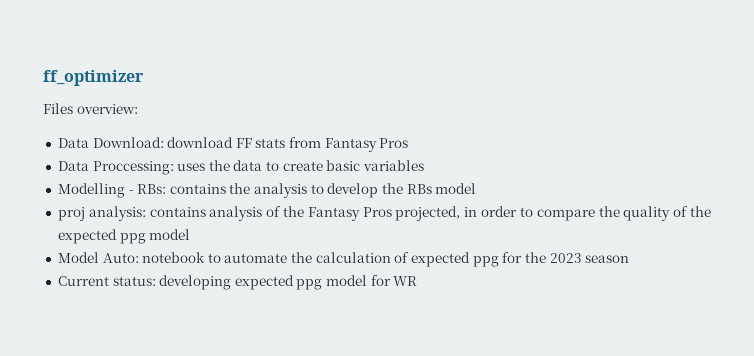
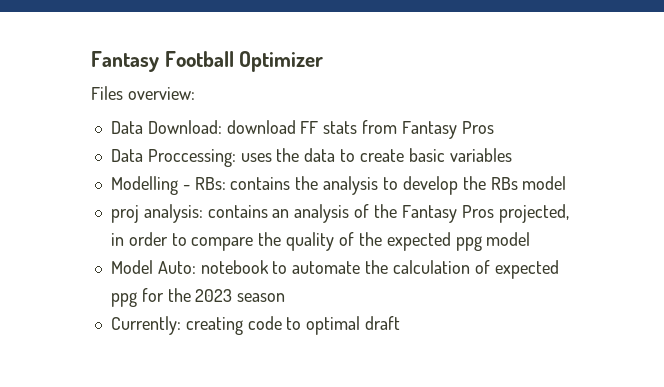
- ff_optimizer
+ Fantasy Football Optimizer
- proj analysis: contains analysis of the Fantasy Pros projected, in order to compare the quality of the expected ppg model
+ proj analysis: contains an analysis of the Fantasy Pros projected, in order to compare the quality of the expected ppg model
- Current status: developing expected ppg model for WR
+ Currently: creating code to optimal draft

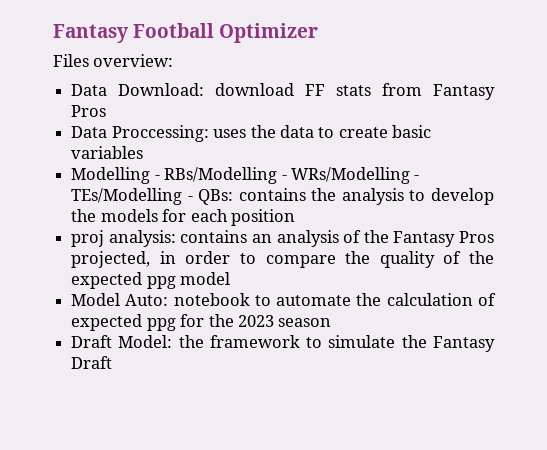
- Modelling - RBs: contains the analysis to develop the RBs model
+ Modelling - RBs/Modelling - WRs/Modelling - TEs/Modelling - QBs: contains the analysis to develop the models for each position
- Currently: creating code to optimal draft
+ Draft Model: the framework to simulate the Fantasy Draft

